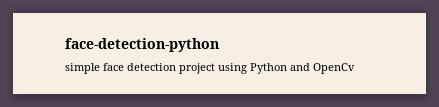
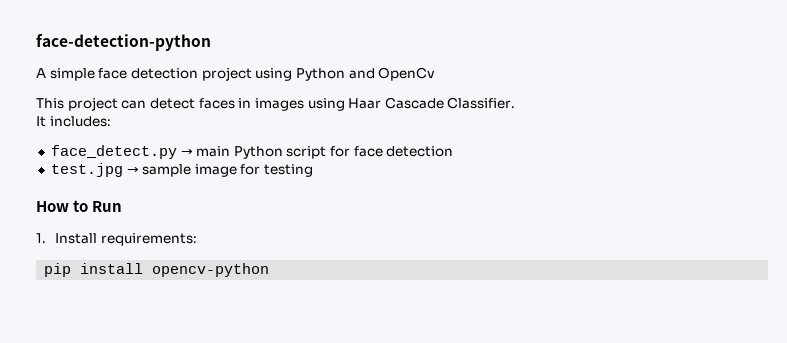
- simple face detection project using Python and OpenCv
+ A simple face detection project using Python and OpenCv
+ This project can detect faces in images using Haar Cascade Classifier.
+ It includes:
+ face_detect.py → main Python script for face detection
+ test.jpg → sample image for testing
+ How to Run
+ 1. Install requirements:
+ pip install opencv-python

